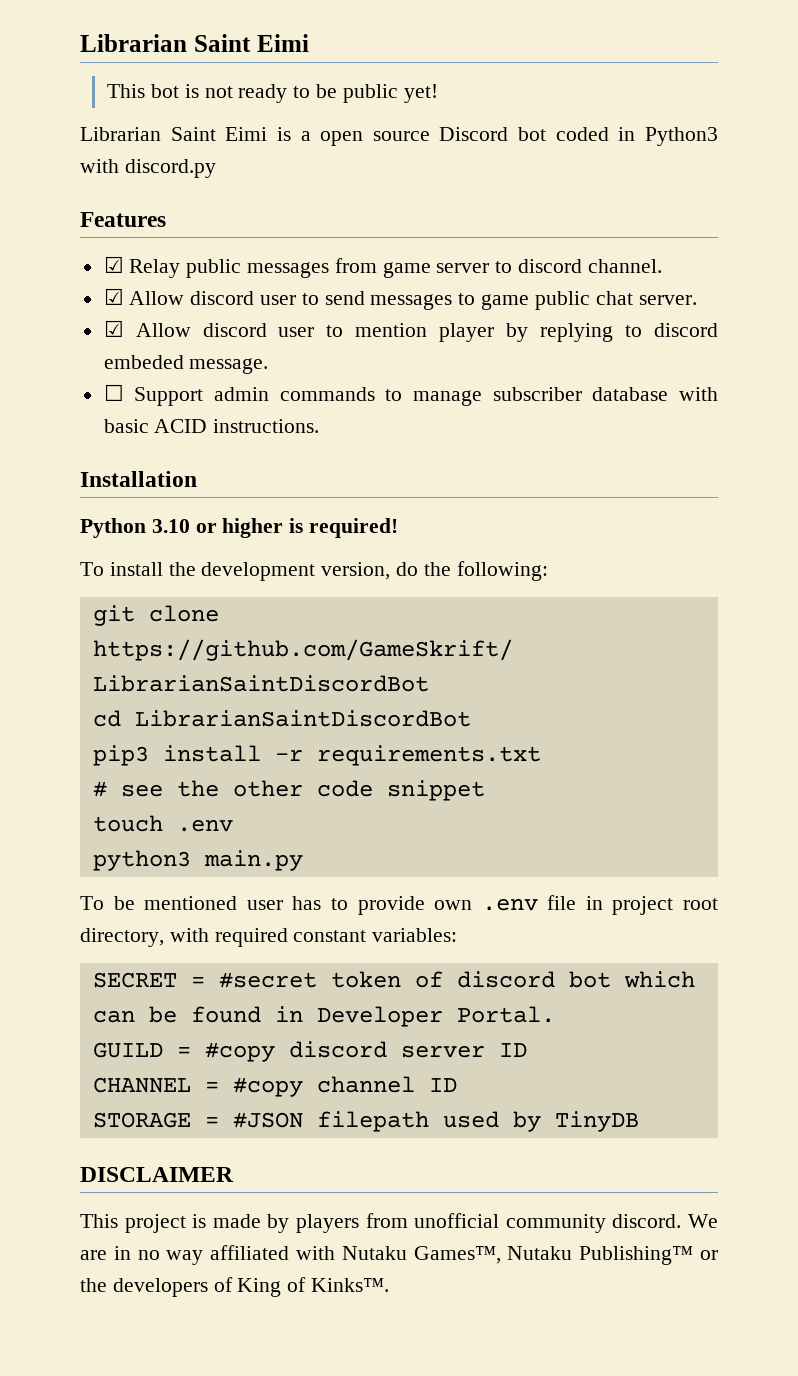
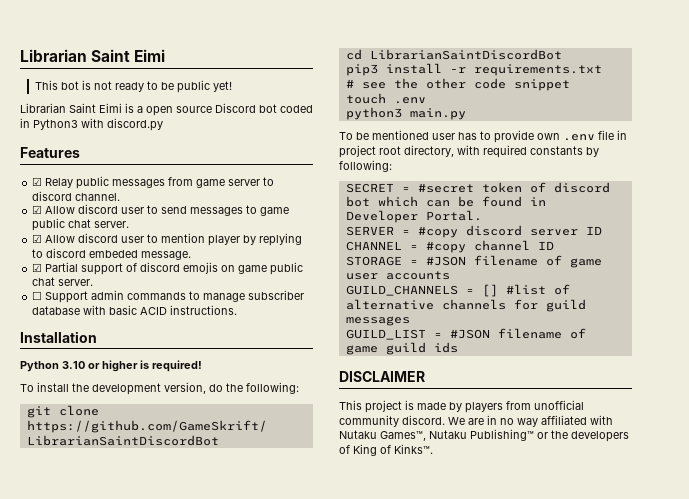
+ ☑ Partial support of discord emojis on game public chat server.
- To be mentioned user has to provide own .env file in project root directory, with required constant variables:
+ To be mentioned user has to provide own .env file in project root directory, with required constants by following:
- GUILD = #copy discord server ID
+ SERVER = #copy discord server ID
- STORAGE = #JSON filepath used by TinyDB
+ STORAGE = #JSON filename of game user accounts
+ GUILD_CHANNELS = [] #list of alternative channels for guild messages
+ GUILD_LIST = #JSON filename of game guild ids

